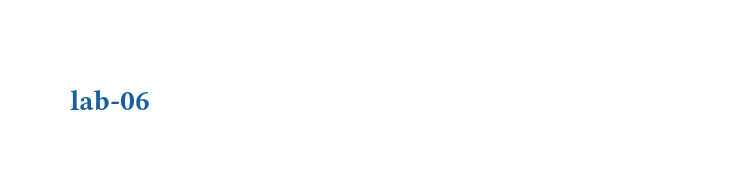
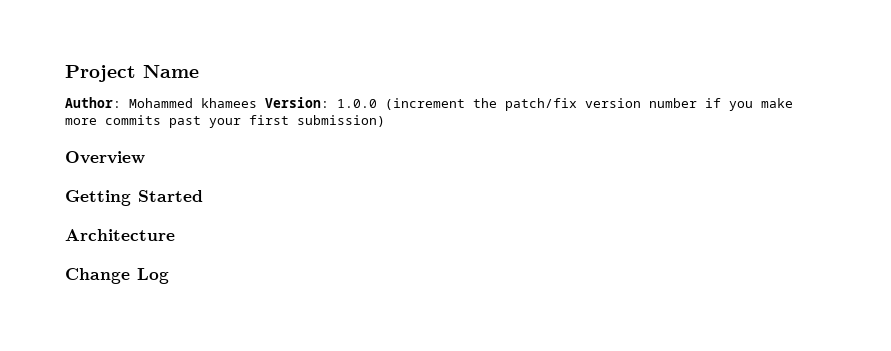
- lab-06
+ Project Name
+ Author: Mohammed khamees Version: 1.0.0 (increment the patch/fix version number if you make more commits past your first submission)
+ Overview
+ Getting Started
+ Architecture
+ Change Log

